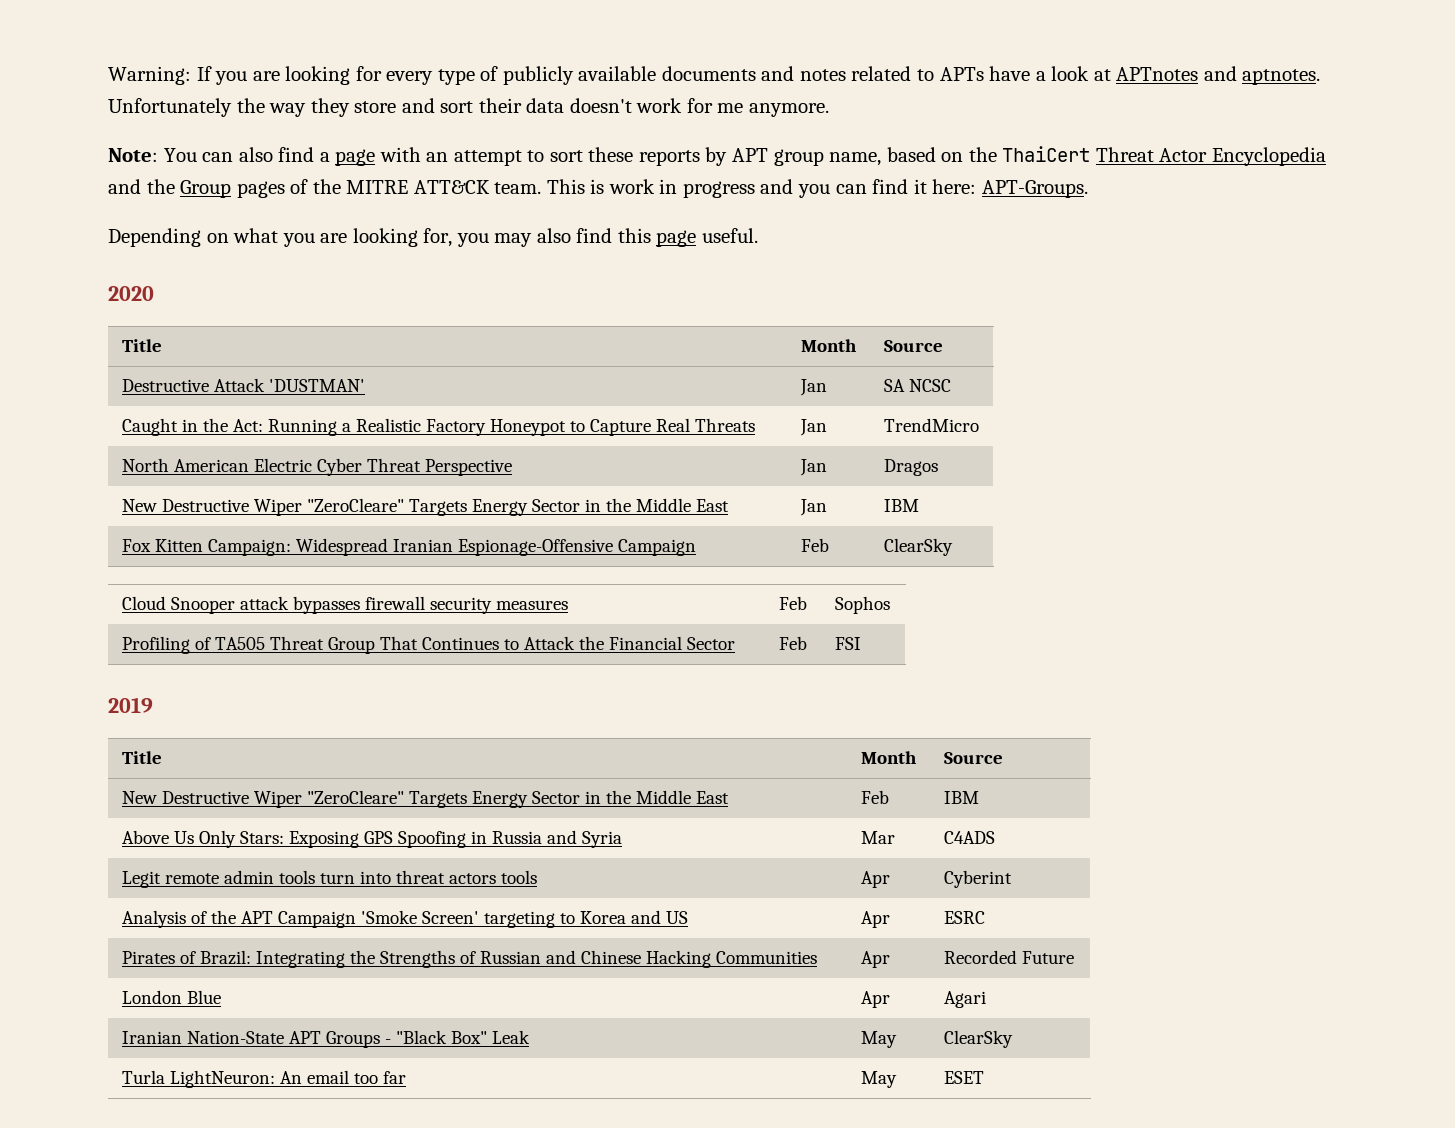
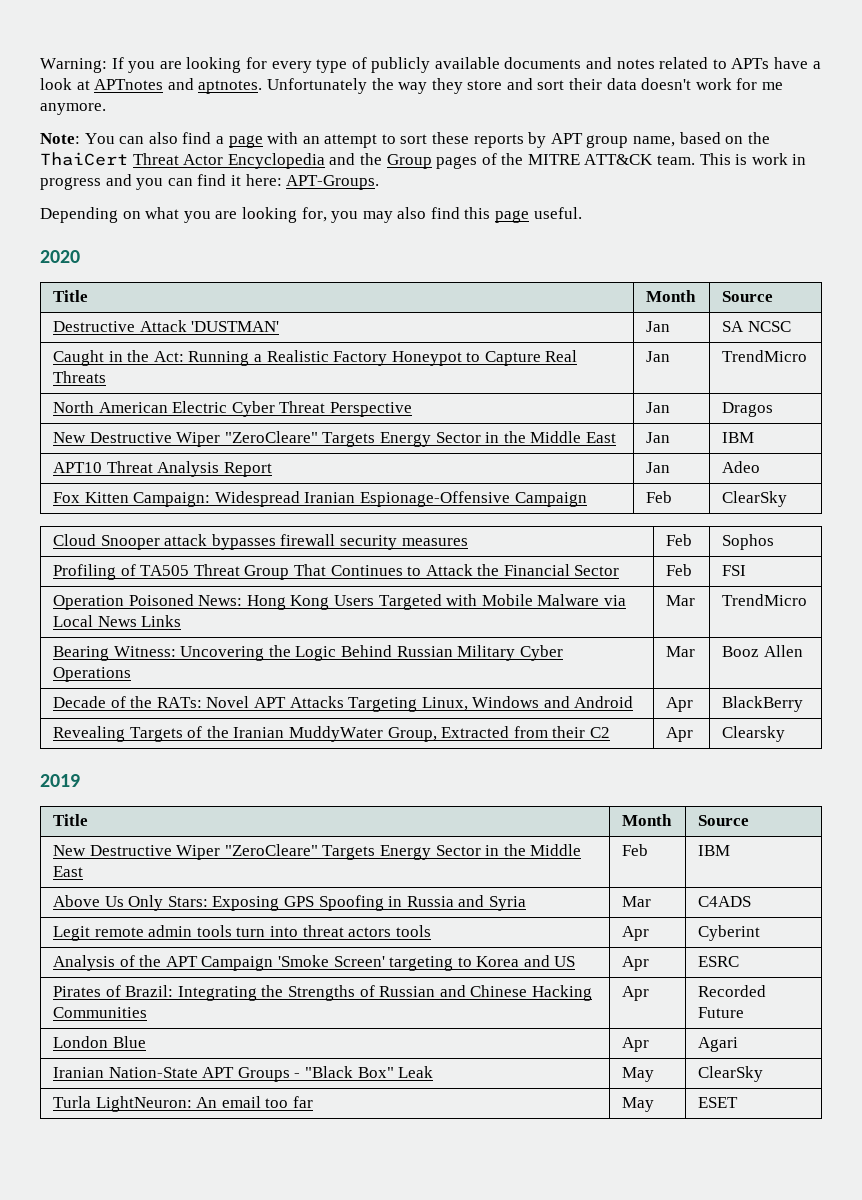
+ APT10 Threat Analysis Report | Jan | Adeo
+ Operation Poisoned News: Hong Kong Users Targeted with Mobile Malware via Local News Links | Mar | TrendMicro
+ Bearing Witness: Uncovering the Logic Behind Russian Military Cyber Operations | Mar | Booz Allen
+ Decade of the RATs: Novel APT Attacks Targeting Linux, Windows and Android | Apr | BlackBerry
+ Revealing Targets of the Iranian MuddyWater Group, Extracted from their C2 | Apr | Clearsky

